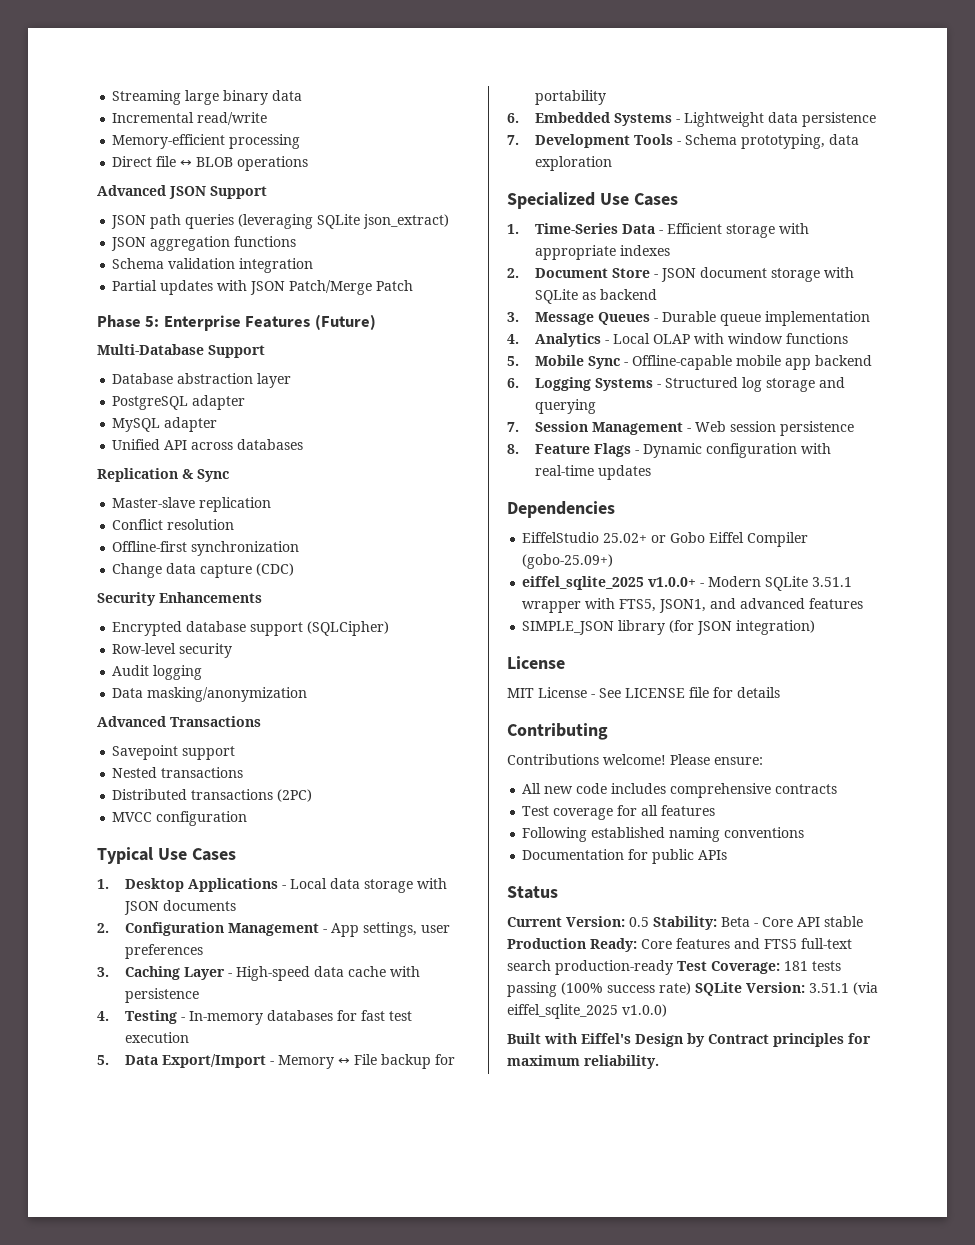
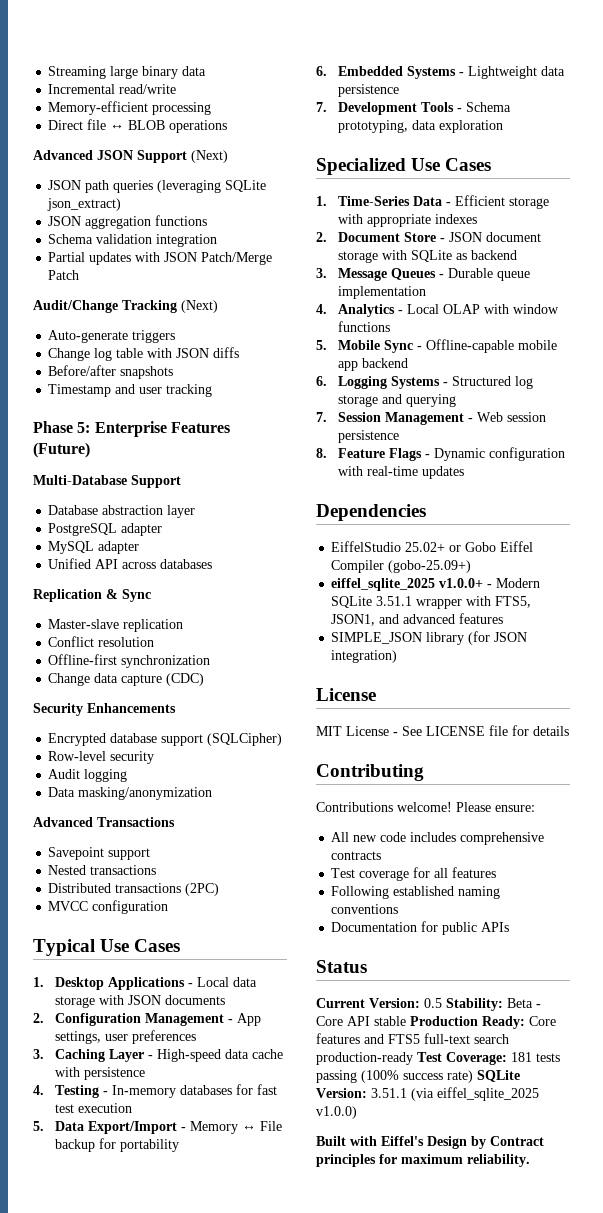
- Advanced JSON Support
+ Advanced JSON Support (Next)
+ Audit/Change Tracking (Next)
+ Auto-generate triggers
+ Change log table with JSON diffs
+ Before/after snapshots
+ Timestamp and user tracking

